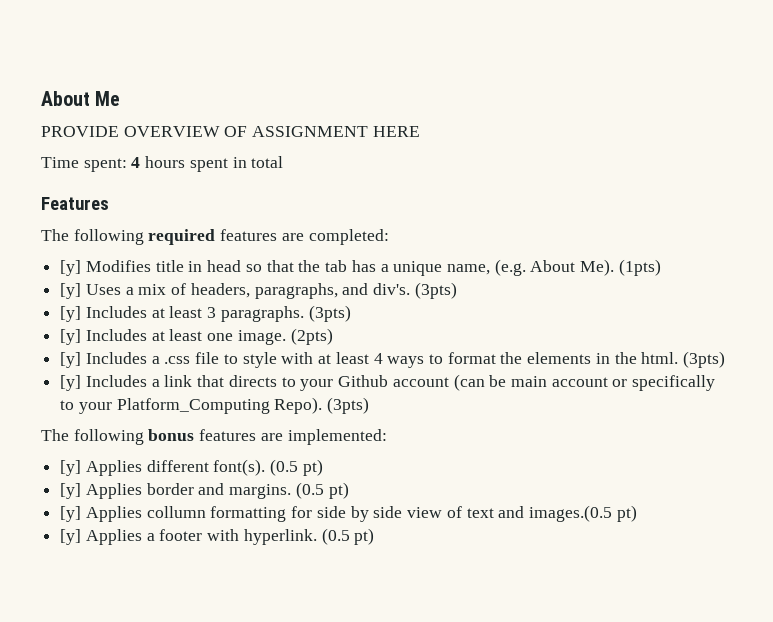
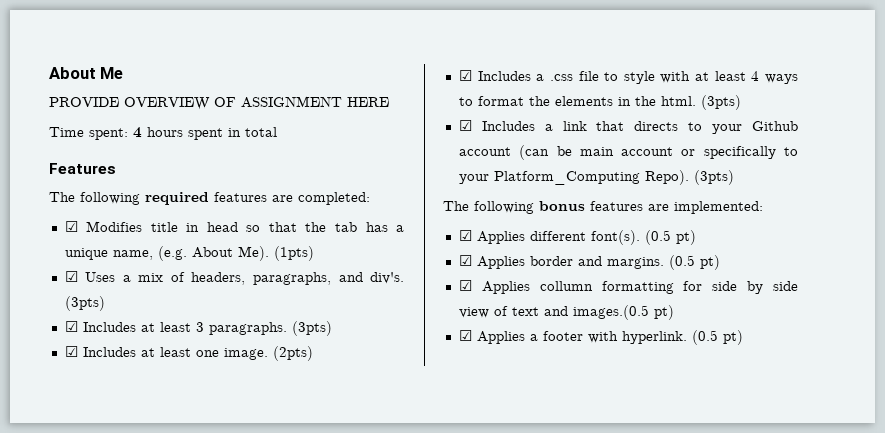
- [y] Modifies title in head so that the tab has a unique name, (e.g. About Me). (1pts)
+ ☑ Modifies title in head so that the tab has a unique name, (e.g. About Me). (1pts)
- [y] Uses a mix of headers, paragraphs, and div's.
+ ☑ Uses a mix of headers, paragraphs, and div's.
- [y] Includes at least 3 paragraphs.
+ ☑ Includes at least 3 paragraphs.
- [y] Includes at least one image.
+ ☑ Includes at least one image.
- [y] Includes a .css file to style with at least 4 ways to format the elements in the html.
+ ☑ Includes a .css file to style with at least 4 ways to format the elements in the html.
- [y] Includes a link that directs to your Github account (can be main account or specifically to your Platform_Computing Repo).
+ ☑ Includes a link that directs to your Github account (can be main account or specifically to your Platform_Computing Repo).
- [y] Applies different font(s).
+ ☑ Applies different font(s).
- [y] Applies border and margins.
+ ☑ Applies border and margins.
- [y] Applies collumn formatting for side by side view of text and images.(0.5 pt)
+ ☑ Applies collumn formatting for side by side view of text and images.(0.5 pt)
- [y] Applies a footer with hyperlink.
+ ☑ Applies a footer with hyperlink.

